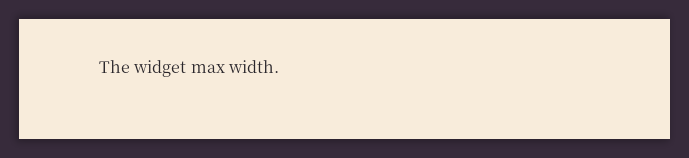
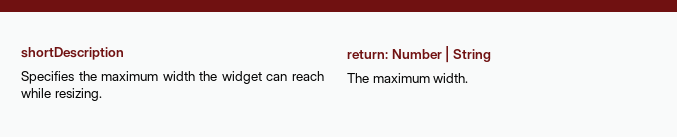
- The widget max width.
+ shortDescription
+ Specifies the maximum width the widget can reach while resizing.
+ return: Number | String
+ The maximum width.

